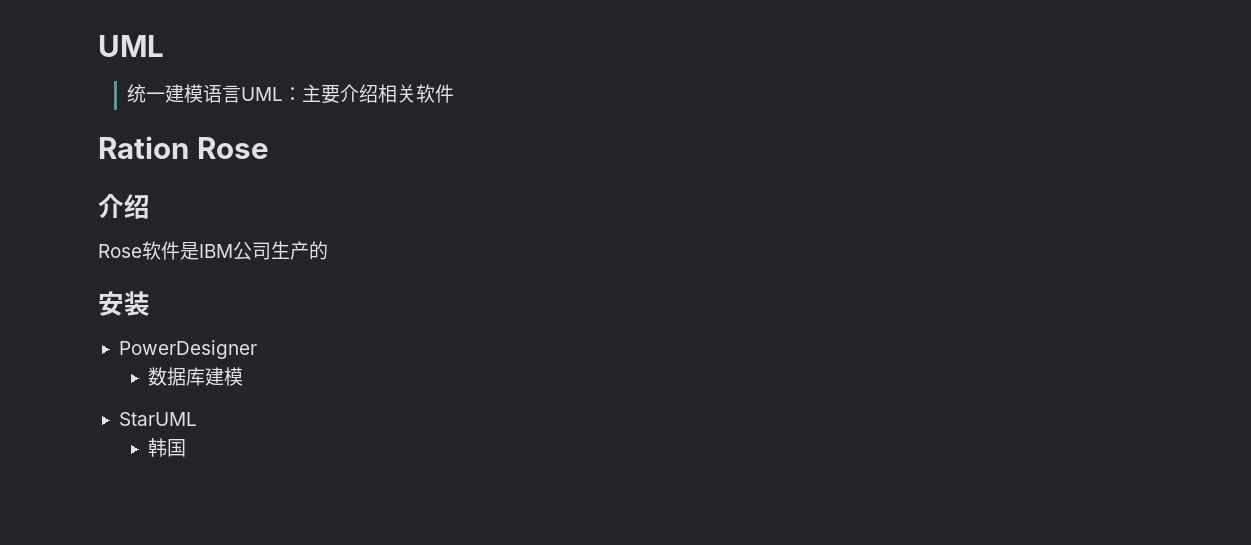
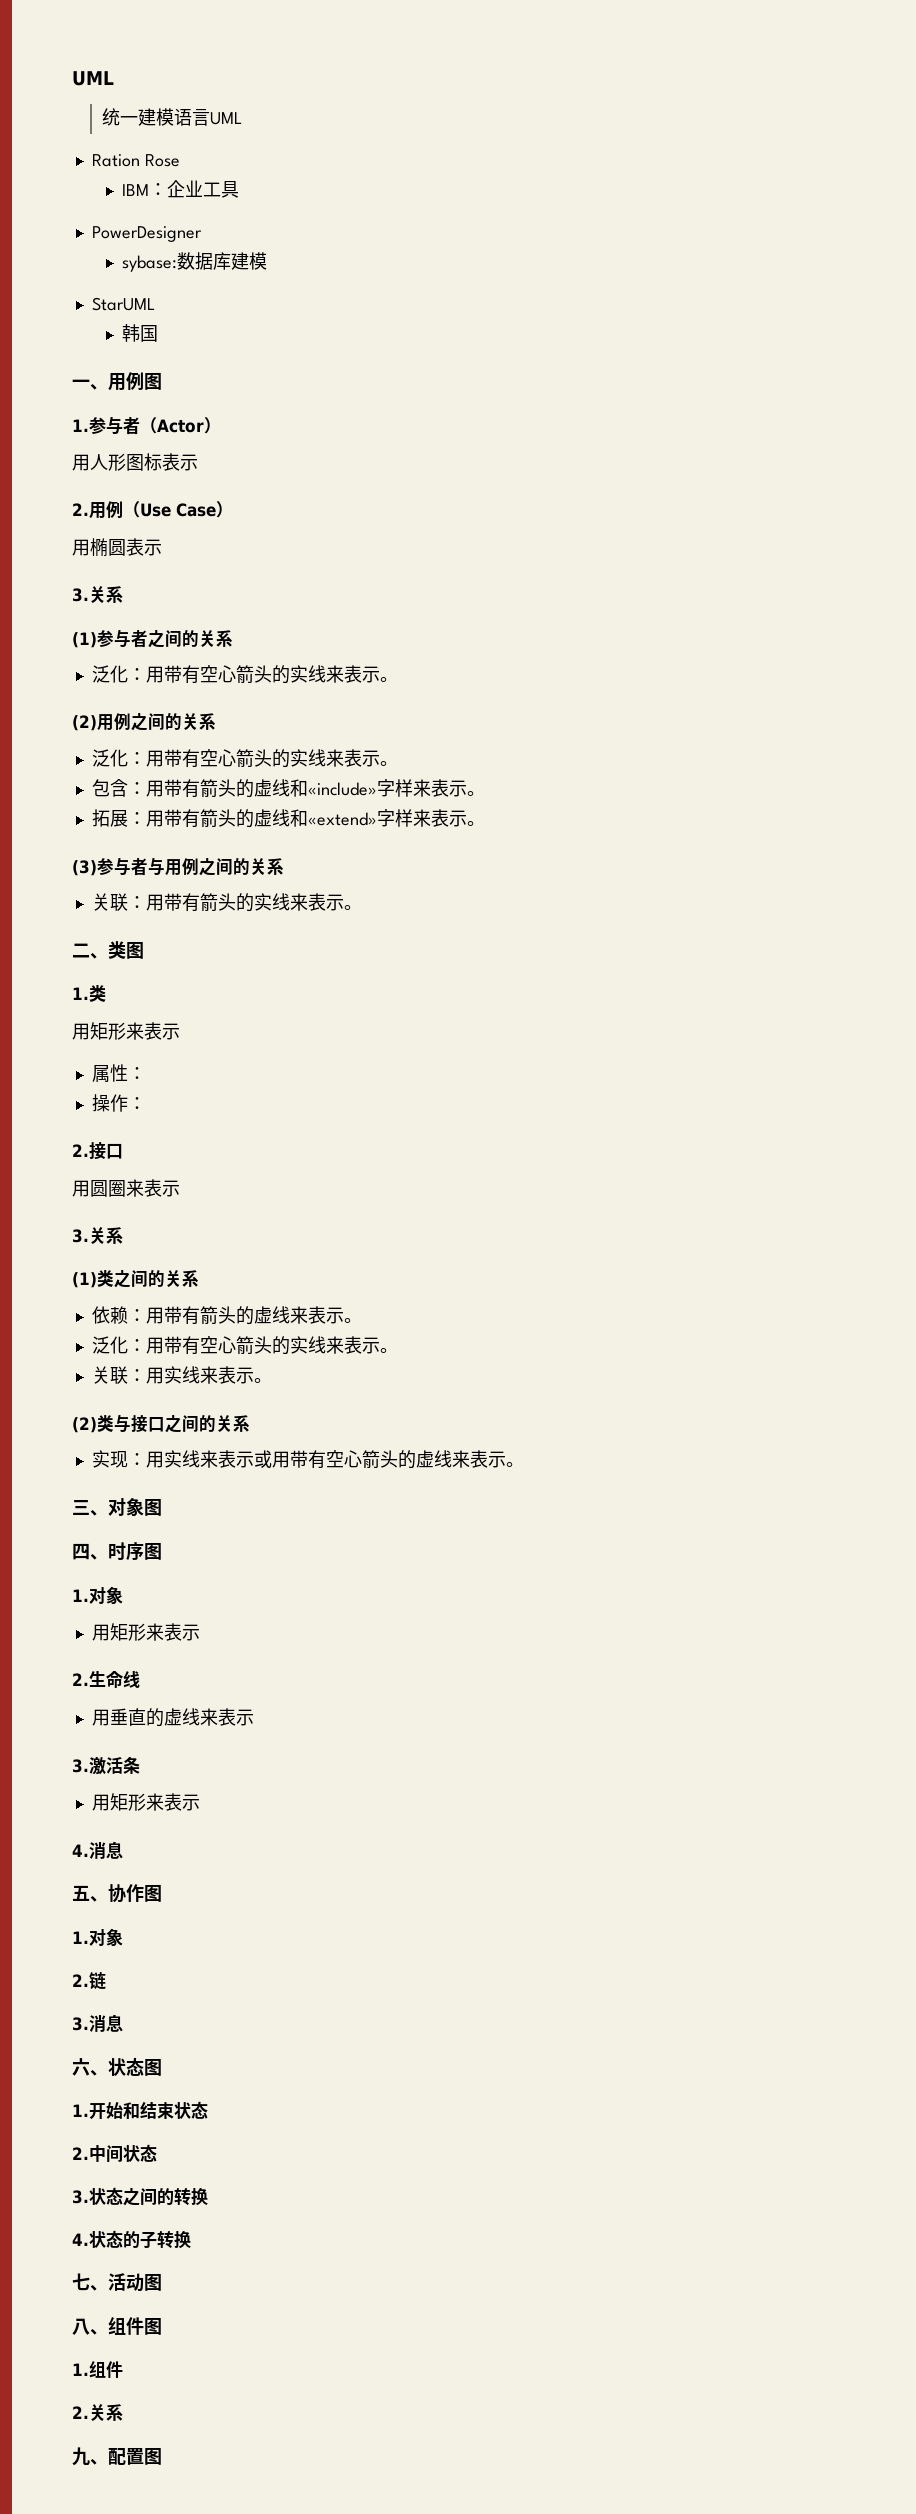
- 统一建模语言UML：主要介绍相关软件
+ 统一建模语言UML
  Ration Rose
- 介绍
- Rose软件是IBM公司生产的
- 安装
+ IBM：企业工具
- 数据库建模
+ sybase:数据库建模
+ 一、用例图
+ 1.参与者（Actor）
+ 用人形图标表示
+ 2.用例（Use Case）
+ 用椭圆表示
+ 3.关系
+ (1)参与者之间的关系
+ 泛化：用带有空心箭头的实线来表示。
+ (2)用例之间的关系
+ 泛化：用带有空心箭头的实线来表示。
+ 包含：用带有箭头的虚线和«include»字样来表示。
+ 拓展：用带有箭头的虚线和«extend»字样来表示。
+ (3)参与者与用例之间的关系
+ 关联：用带有箭头的实线来表示。
+ 二、类图
+ 1.类
+ 用矩形来表示
+ 属性：
+ 操作：
+ 2.接口
+ 用圆圈来表示
+ 3.关系
+ (1)类之间的关系
+ 依赖：用带有箭头的虚线来表示。
+ 泛化：用带有空心箭头的实线来表示。
+ 关联：用实线来表示。
+ (2)类与接口之间的关系
+ 实现：用实线来表示或用带有空心箭头的虚线来表示。
+ 三、对象图
+ 四、时序图
+ 1.对象
+ 用矩形来表示
+ 2.生命线
+ 用垂直的虚线来表示
+ 3.激活条
+ 用矩形来表示
+ 4.消息
+ 五、协作图
+ 1.对象
+ 2.链
+ 3.消息
+ 六、状态图
+ 1.开始和结束状态
+ 2.中间状态
+ 3.状态之间的转换
+ 4.状态的子转换
+ 七、活动图
+ 八、组件图
+ 1.组件
+ 2.关系
+ 九、配置图

